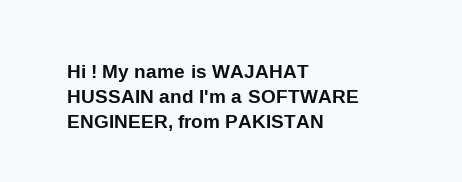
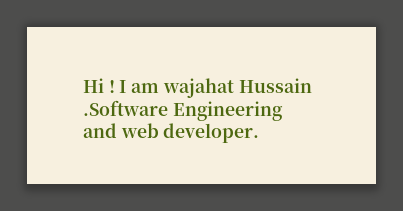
- My name is WAJAHAT HUSSAIN and I'm a SOFTWARE ENGINEER, from PAKISTAN
+ I am wajahat Hussain .Software Engineering and web developer.

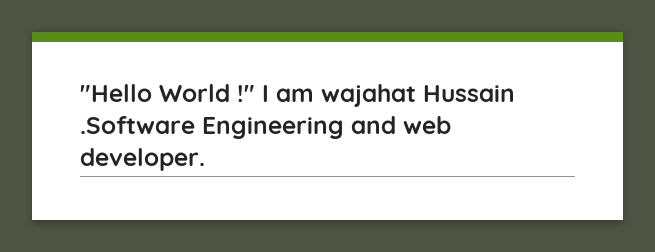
- Hi !
+ "Hello World !"

